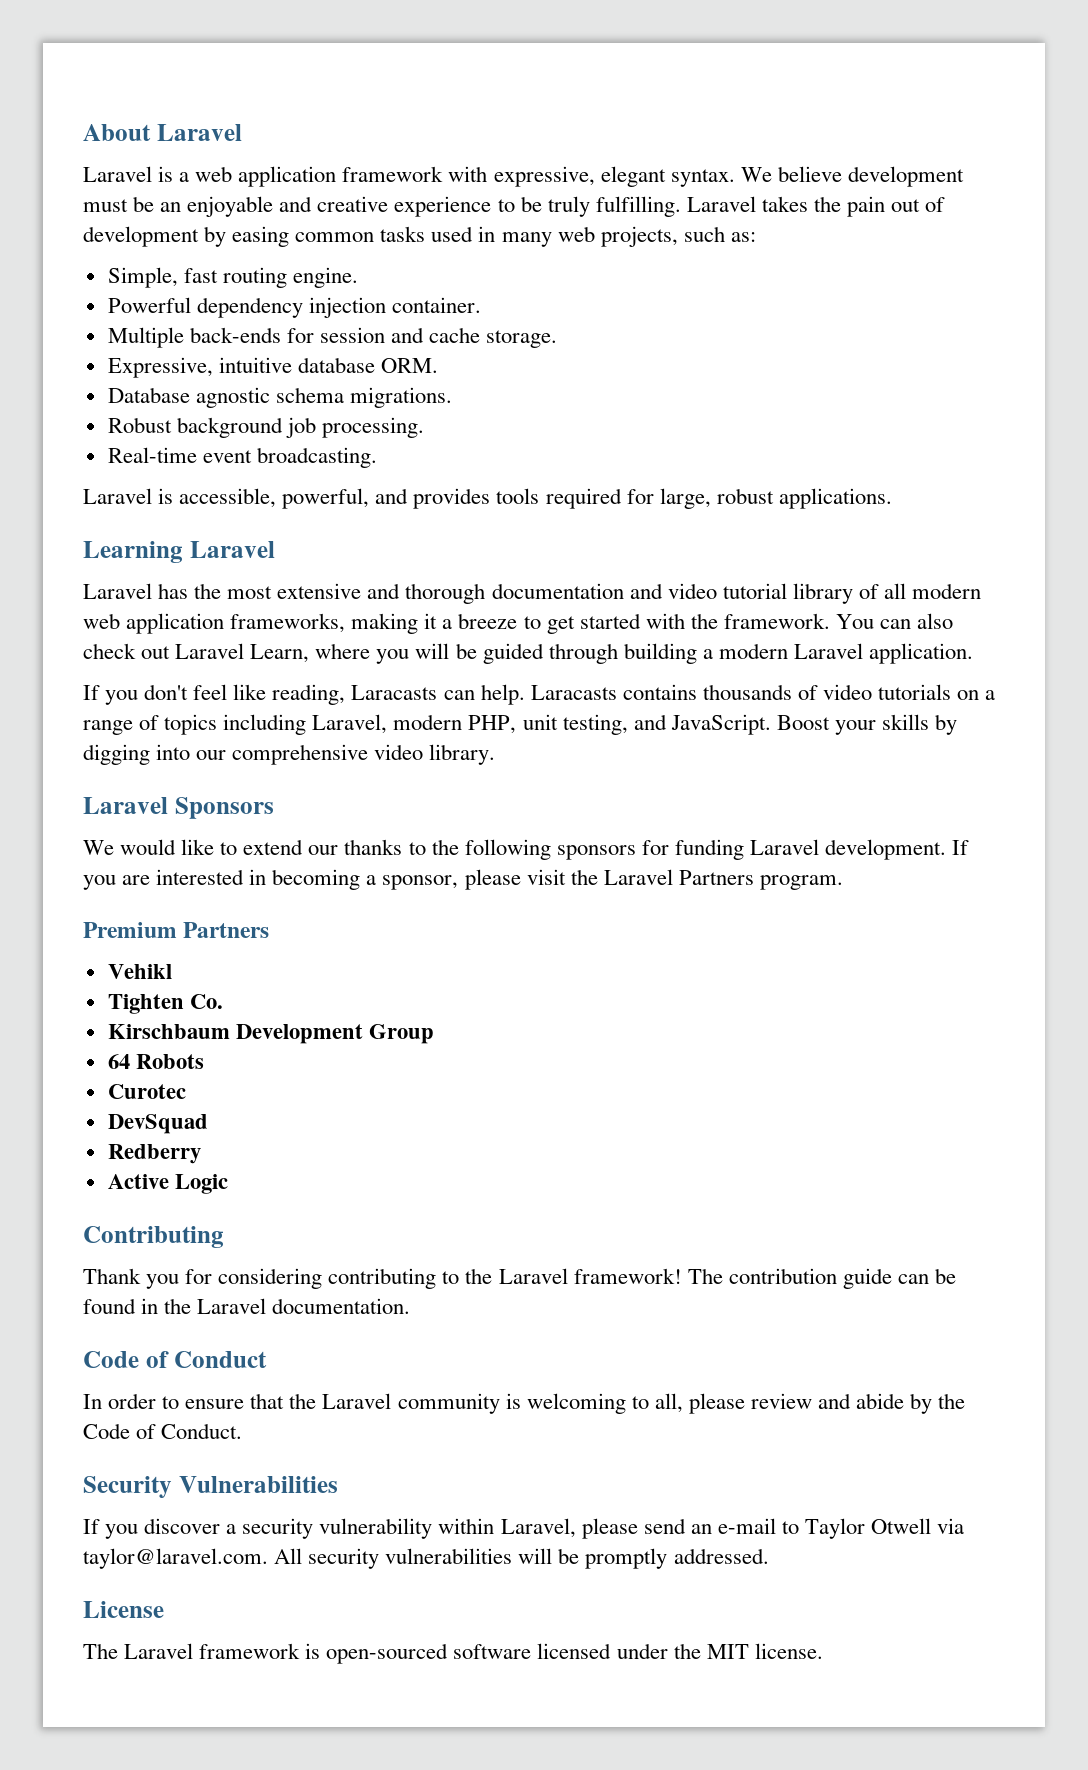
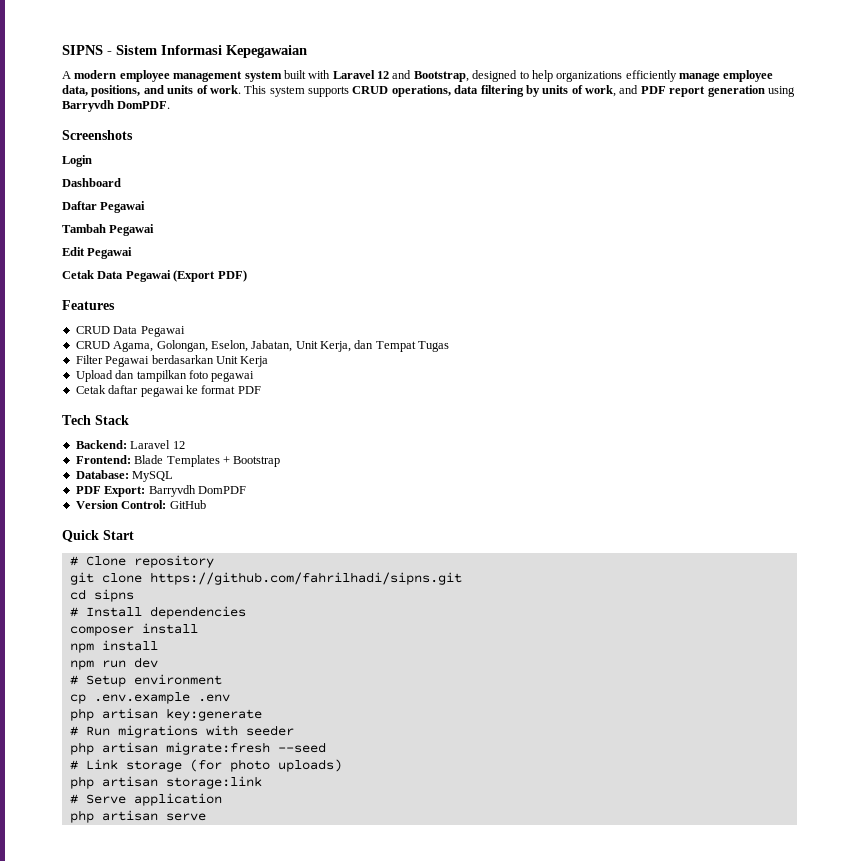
- About Laravel
- Laravel is a web application framework with expressive, elegant syntax. We believe development must be an enjoyable and creative experience to be truly fulfilling. Laravel takes the pain out of development by easing common tasks used in many web projects, such as:
- Simple, fast routing engine.
- Powerful dependency injection container.
- Multiple back-ends for session and cache storage.
- Expressive, intuitive database ORM.
- Database agnostic schema migrations.
- Robust background job processing.
- Real-time event broadcasting.
- Laravel is accessible, powerful, and provides tools required for large, robust applications.
- Learning Laravel
- Laravel has the most extensive and thorough documentation and video tutorial library of all modern web application frameworks, making it a breeze to get started with the framework. You can also check out Laravel Learn, where you will be guided through building a modern Laravel application.
- If you don't feel like reading, Laracasts can help. Laracasts contains thousands of video tutorials on a range of topics including Laravel, modern PHP, unit testing, and JavaScript. Boost your skills by digging into our comprehensive video library.
- Laravel Sponsors
- We would like to extend our thanks to the following sponsors for funding Laravel development. If you are interested in becoming a sponsor, please visit the Laravel Partners program.
- Premium Partners
- Vehikl
- Tighten Co.
- Kirschbaum Development Group
- 64 Robots
- Curotec
- DevSquad
- Redberry
- Active Logic
- Contributing
- Thank you for considering contributing to the Laravel framework! The contribution guide can be found in the Laravel documentation.
- Code of Conduct
- In order to ensure that the Laravel community is welcoming to all, please review and abide by the Code of Conduct.
- Security Vulnerabilities
- If you discover a security vulnerability within Laravel, please send an e-mail to Taylor Otwell via taylor@laravel.com. All security vulnerabilities will be promptly addressed.
- License
- The Laravel framework is open-sourced software licensed under the MIT license.
+ SIPNS - Sistem Informasi Kepegawaian
+ A modern employee management system built with Laravel 12 and Bootstrap, designed to help organizations efficiently manage employee data, positions, and units of work. This system supports CRUD operations, data filtering by units of work, and PDF report generation using Barryvdh DomPDF.
+ Screenshots
+ Login
+ Dashboard
+ Daftar Pegawai
+ Tambah Pegawai
+ Edit Pegawai
+ Cetak Data Pegawai (Export PDF)
+ Features
+ CRUD Data Pegawai
+ CRUD Agama, Golongan, Eselon, Jabatan, Unit Kerja, dan Tempat Tugas
+ Filter Pegawai berdasarkan Unit Kerja
+ Upload dan tampilkan foto pegawai
+ Cetak daftar pegawai ke format PDF
+ Tech Stack
+ Backend: Laravel 12
+ Frontend: Blade Templates + Bootstrap
+ Database: MySQL
+ PDF Export: Barryvdh DomPDF
+ Version Control: GitHub
+ Quick Start
+ # Clone repository
+ git clone https://github.com/fahrilhadi/sipns.git
+ cd sipns
+ # Install dependencies
+ composer install
+ npm install
+ npm run dev
+ # Setup environment
+ cp .env.example .env
+ php artisan key:generate
+ # Run migrations with seeder
+ php artisan migrate:fresh --seed
+ # Link storage (for photo uploads)
+ php artisan storage:link
+ # Serve application
+ php artisan serve

